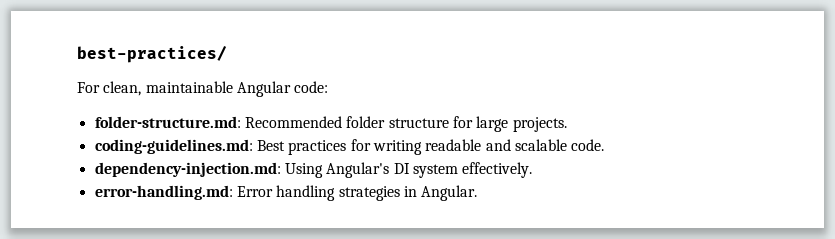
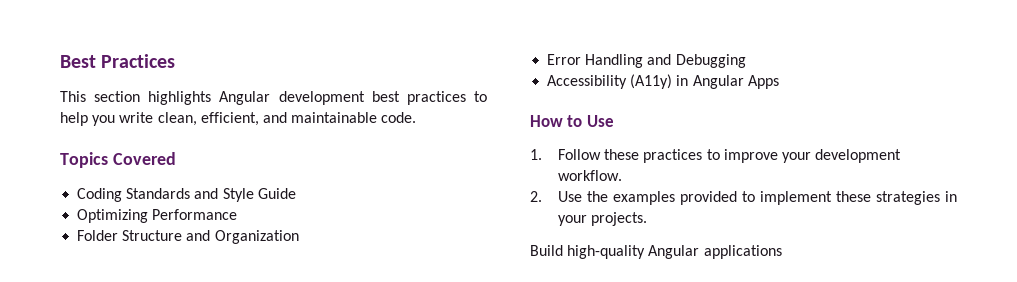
- best-practices/
- For clean, maintainable Angular code:
- folder-structure.md: Recommended folder structure for large projects.
- coding-guidelines.md: Best practices for writing readable and scalable code.
- dependency-injection.md: Using Angular's DI system effectively.
- error-handling.md: Error handling strategies in Angular.
+ Best Practices
+ This section highlights Angular development best practices to help you write clean, efficient, and maintainable code.
+ Topics Covered
+ Coding Standards and Style Guide
+ Optimizing Performance
+ Folder Structure and Organization
+ Error Handling and Debugging
+ Accessibility (A11y) in Angular Apps
+ How to Use
+ 1. Follow these practices to improve your development workflow.
+ 2. Use the examples provided to implement these strategies in your projects.
+ Build high-quality Angular applications

